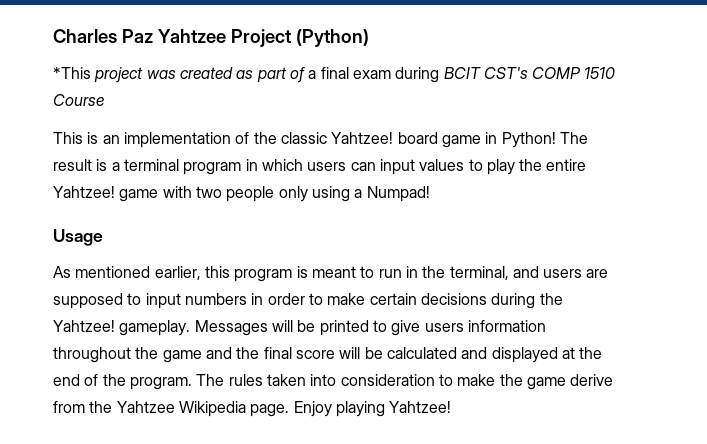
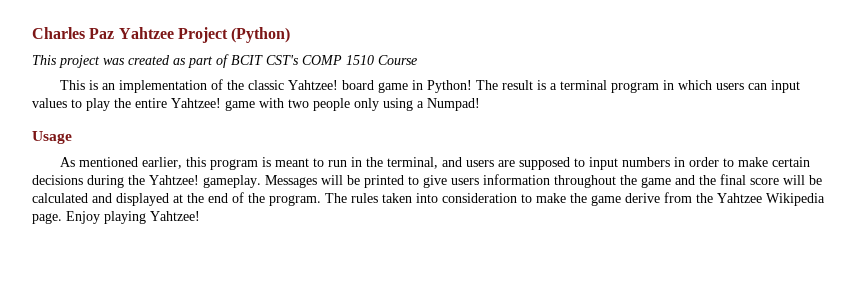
- *This project was created as part of a final exam during BCIT CST's COMP 1510 Course
+ This project was created as part of BCIT CST's COMP 1510 Course

